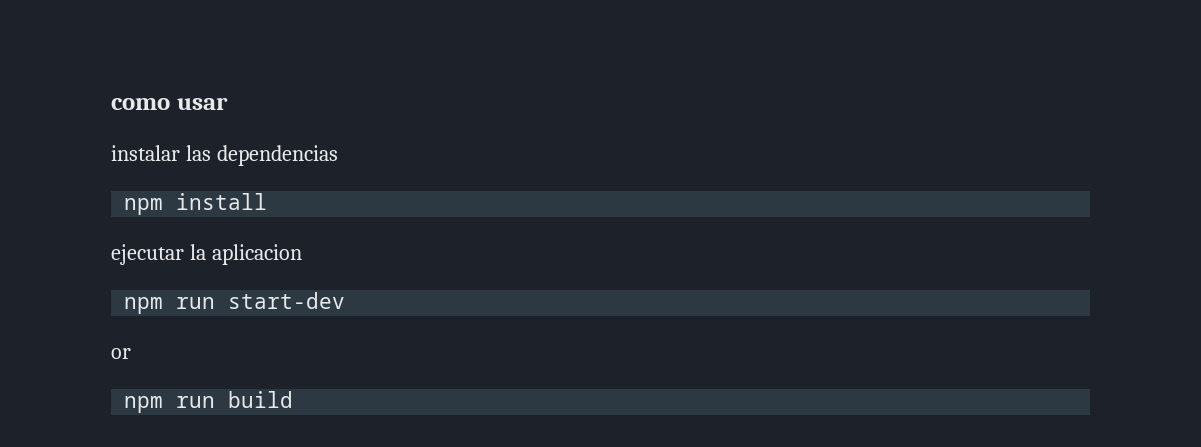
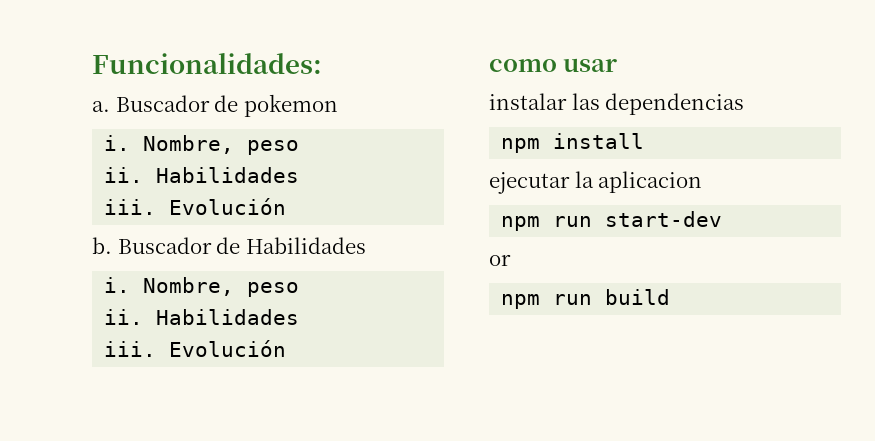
+ Funcionalidades:
+ a. Buscador de pokemon
+ i. Nombre, peso
+ ii. Habilidades
+ iii. Evolución
+ b. Buscador de Habilidades
+ i. Nombre, peso
+ ii. Habilidades
+ iii. Evolución

